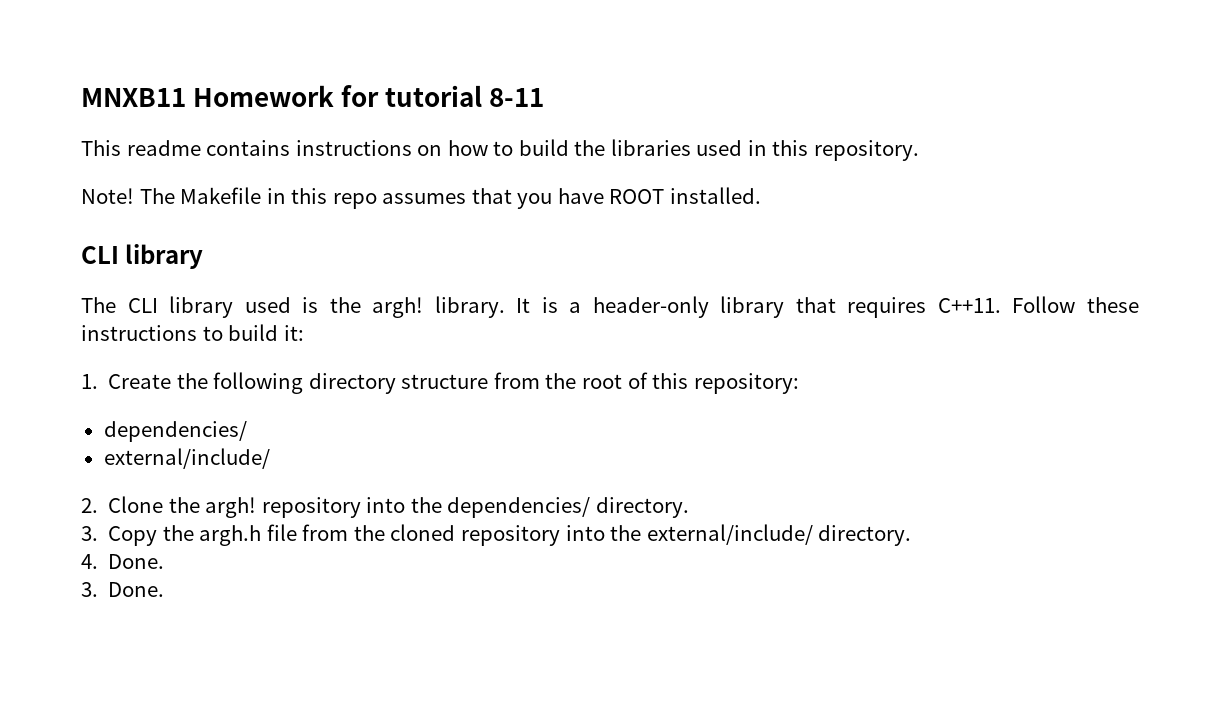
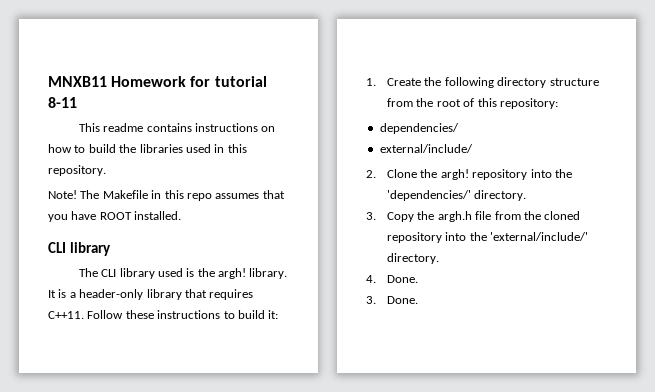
- 2. Clone the argh! repository into the dependencies/ directory.
+ 2. Clone the argh! repository into the 'dependencies/' directory.
- 3. Copy the argh.h file from the cloned repository into the external/include/ directory.
+ 3. Copy the argh.h file from the cloned repository into the 'external/include/' directory.

